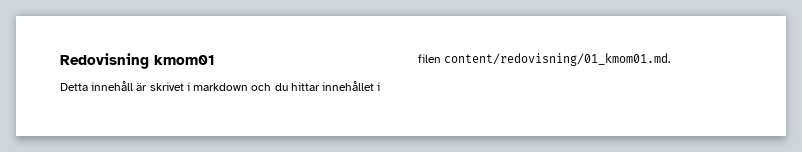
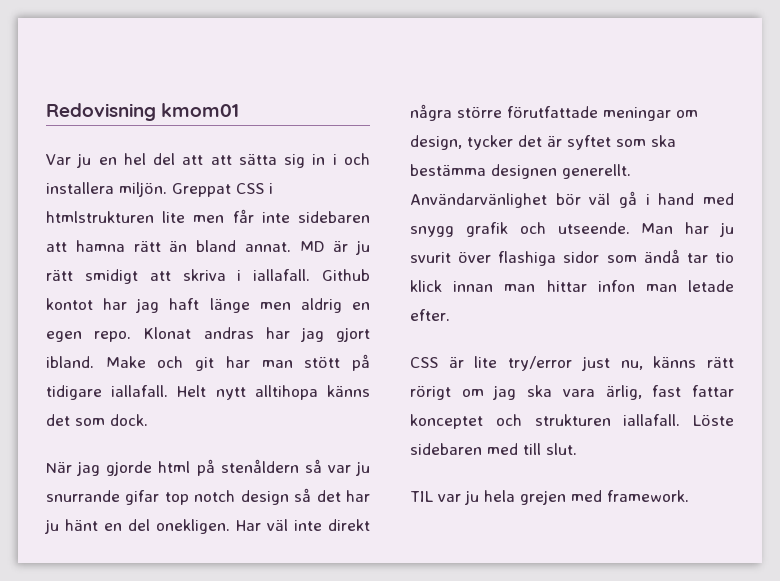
- Detta innehåll är skrivet i markdown och du hittar innehållet i filen content/redovisning/01_kmom01.md.
+ Var ju en hel del att att sätta sig in i och installera miljön. Greppat CSS i htmlstrukturen lite men får inte sidebaren att hamna rätt än bland annat. MD är ju rätt smidigt att skriva i iallafall. Github kontot har jag haft länge men aldrig en egen repo. Klonat andras har jag gjort ibland. Make och git har man stött på tidigare iallafall. Helt nytt alltihopa känns det som dock.
+ När jag gjorde html på stenåldern så var ju snurrande gifar top notch design så det har ju hänt en del onekligen. Har väl inte direkt några större förutfattade meningar om design, tycker det är syftet som ska bestämma designen generellt. Användarvänlighet bör väl gå i hand med snygg grafik och utseende. Man har ju svurit över flashiga sidor som ändå tar tio klick innan man hittar infon man letade efter.
+ CSS är lite try/error just nu, känns rätt rörigt om jag ska vara ärlig, fast fattar konceptet och strukturen iallafall. Löste sidebaren med till slut.
+ TIL var ju hela grejen med framework.

